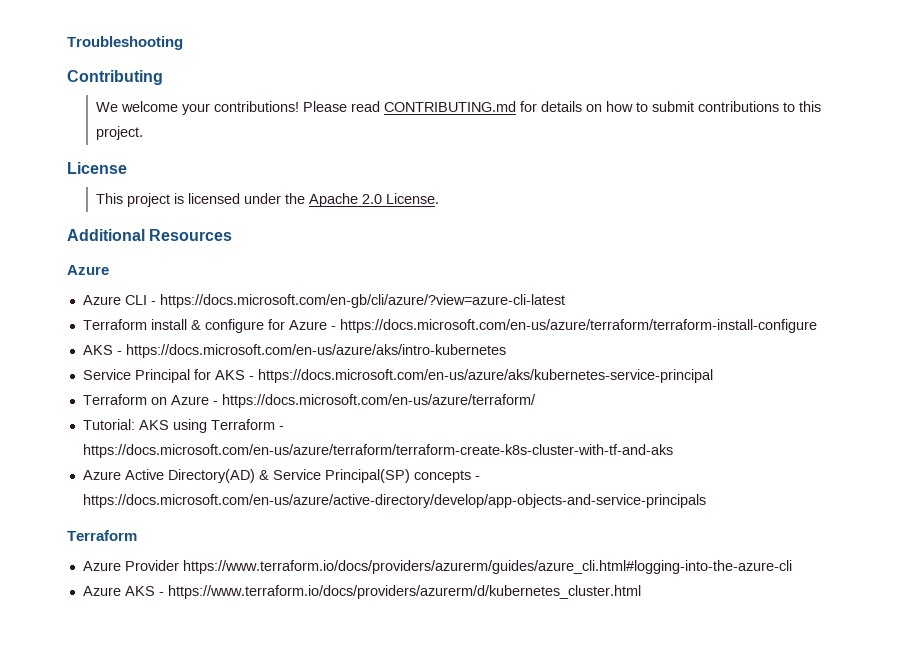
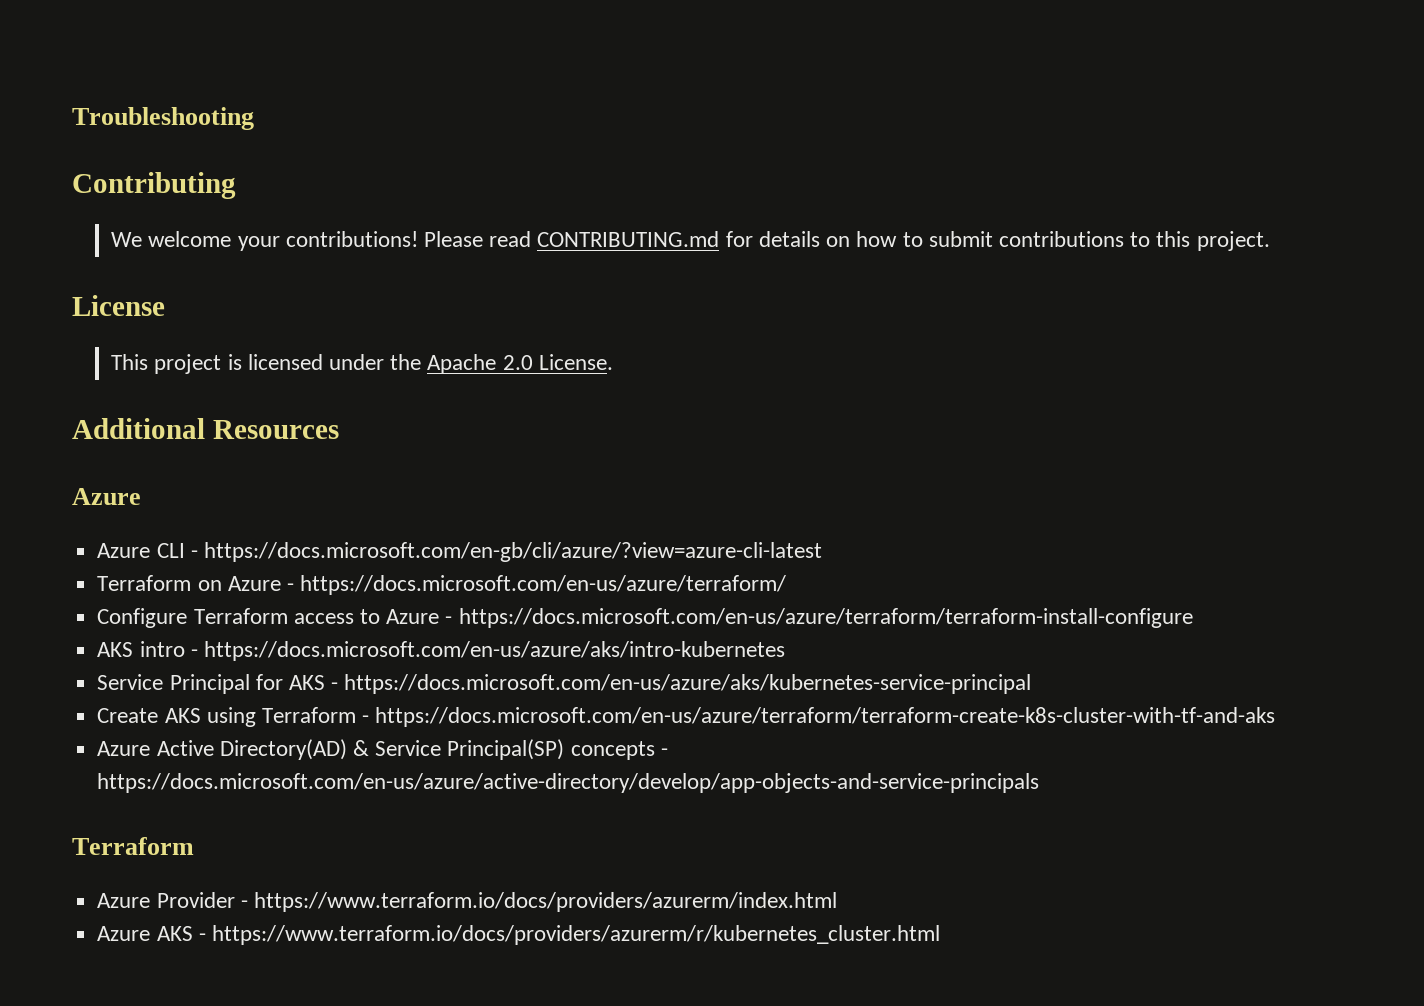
- Terraform install & configure for Azure - https://docs.microsoft.com/en-us/azure/terraform/terraform-install-configure
+ Terraform on Azure - https://docs.microsoft.com/en-us/azure/terraform/
+ Configure Terraform access to Azure - https://docs.microsoft.com/en-us/azure/terraform/terraform-install-configure
- AKS - https://docs.microsoft.com/en-us/azure/aks/intro-kubernetes
+ AKS intro - https://docs.microsoft.com/en-us/azure/aks/intro-kubernetes
- Terraform on Azure - https://docs.microsoft.com/en-us/azure/terraform/
- Tutorial: AKS using Terraform - https://docs.microsoft.com/en-us/azure/terraform/terraform-create-k8s-cluster-with-tf-and-aks
+ Create AKS using Terraform - https://docs.microsoft.com/en-us/azure/terraform/terraform-create-k8s-cluster-with-tf-and-aks
- Azure Provider https://www.terraform.io/docs/providers/azurerm/guides/azure_cli.html#logging-into-the-azure-cli
+ Azure Provider - https://www.terraform.io/docs/providers/azurerm/index.html
- Azure AKS - https://www.terraform.io/docs/providers/azurerm/d/kubernetes_cluster.html
+ Azure AKS - https://www.terraform.io/docs/providers/azurerm/r/kubernetes_cluster.html

